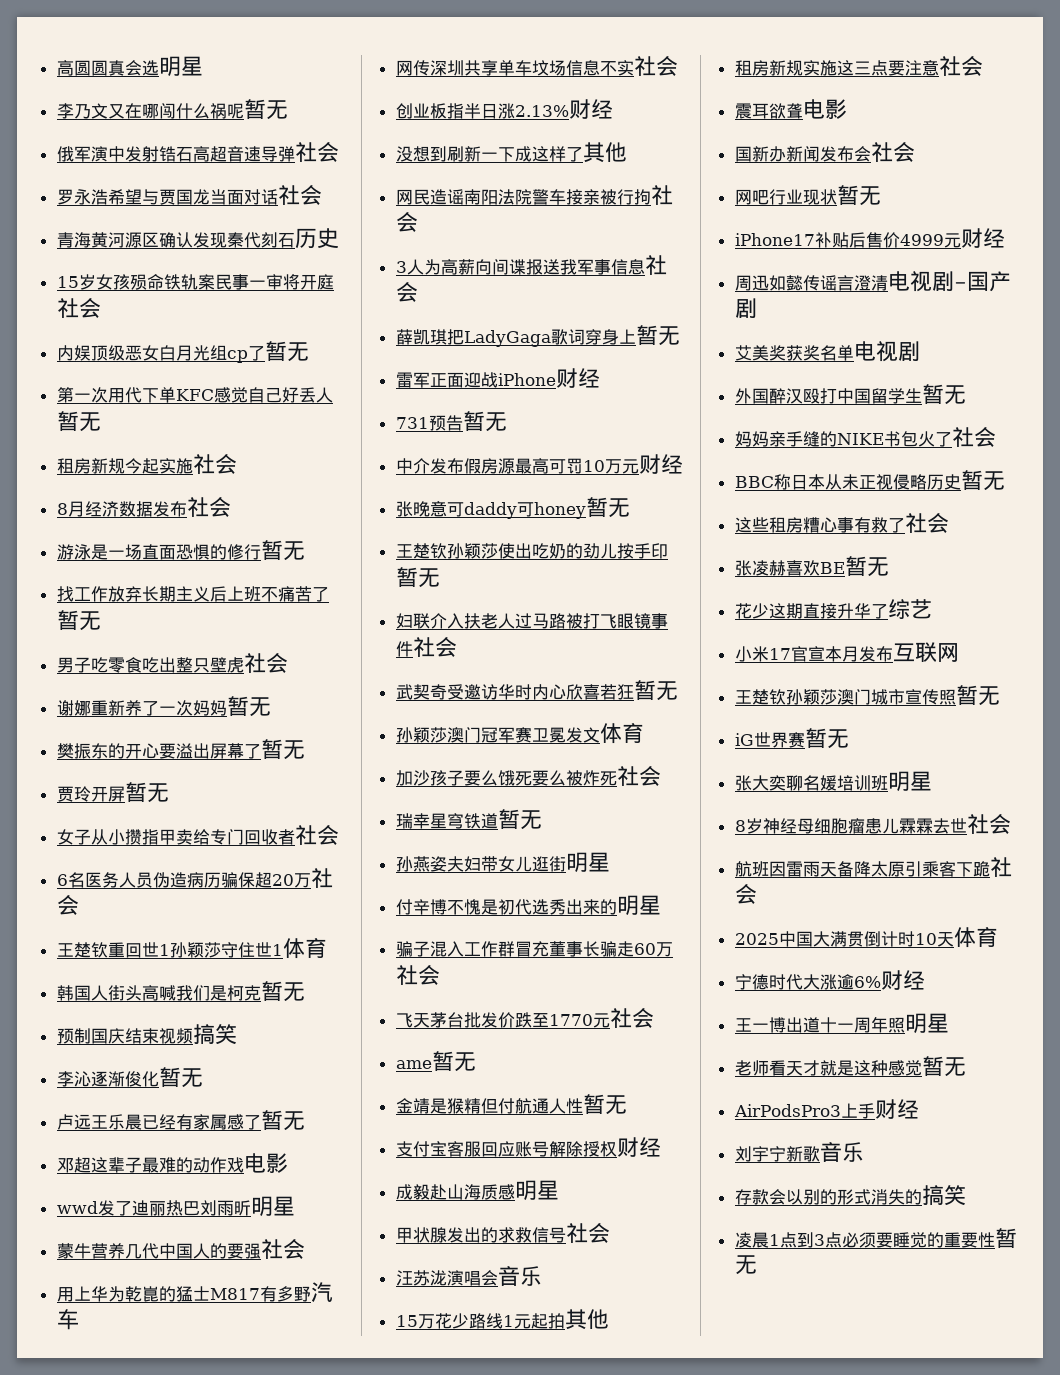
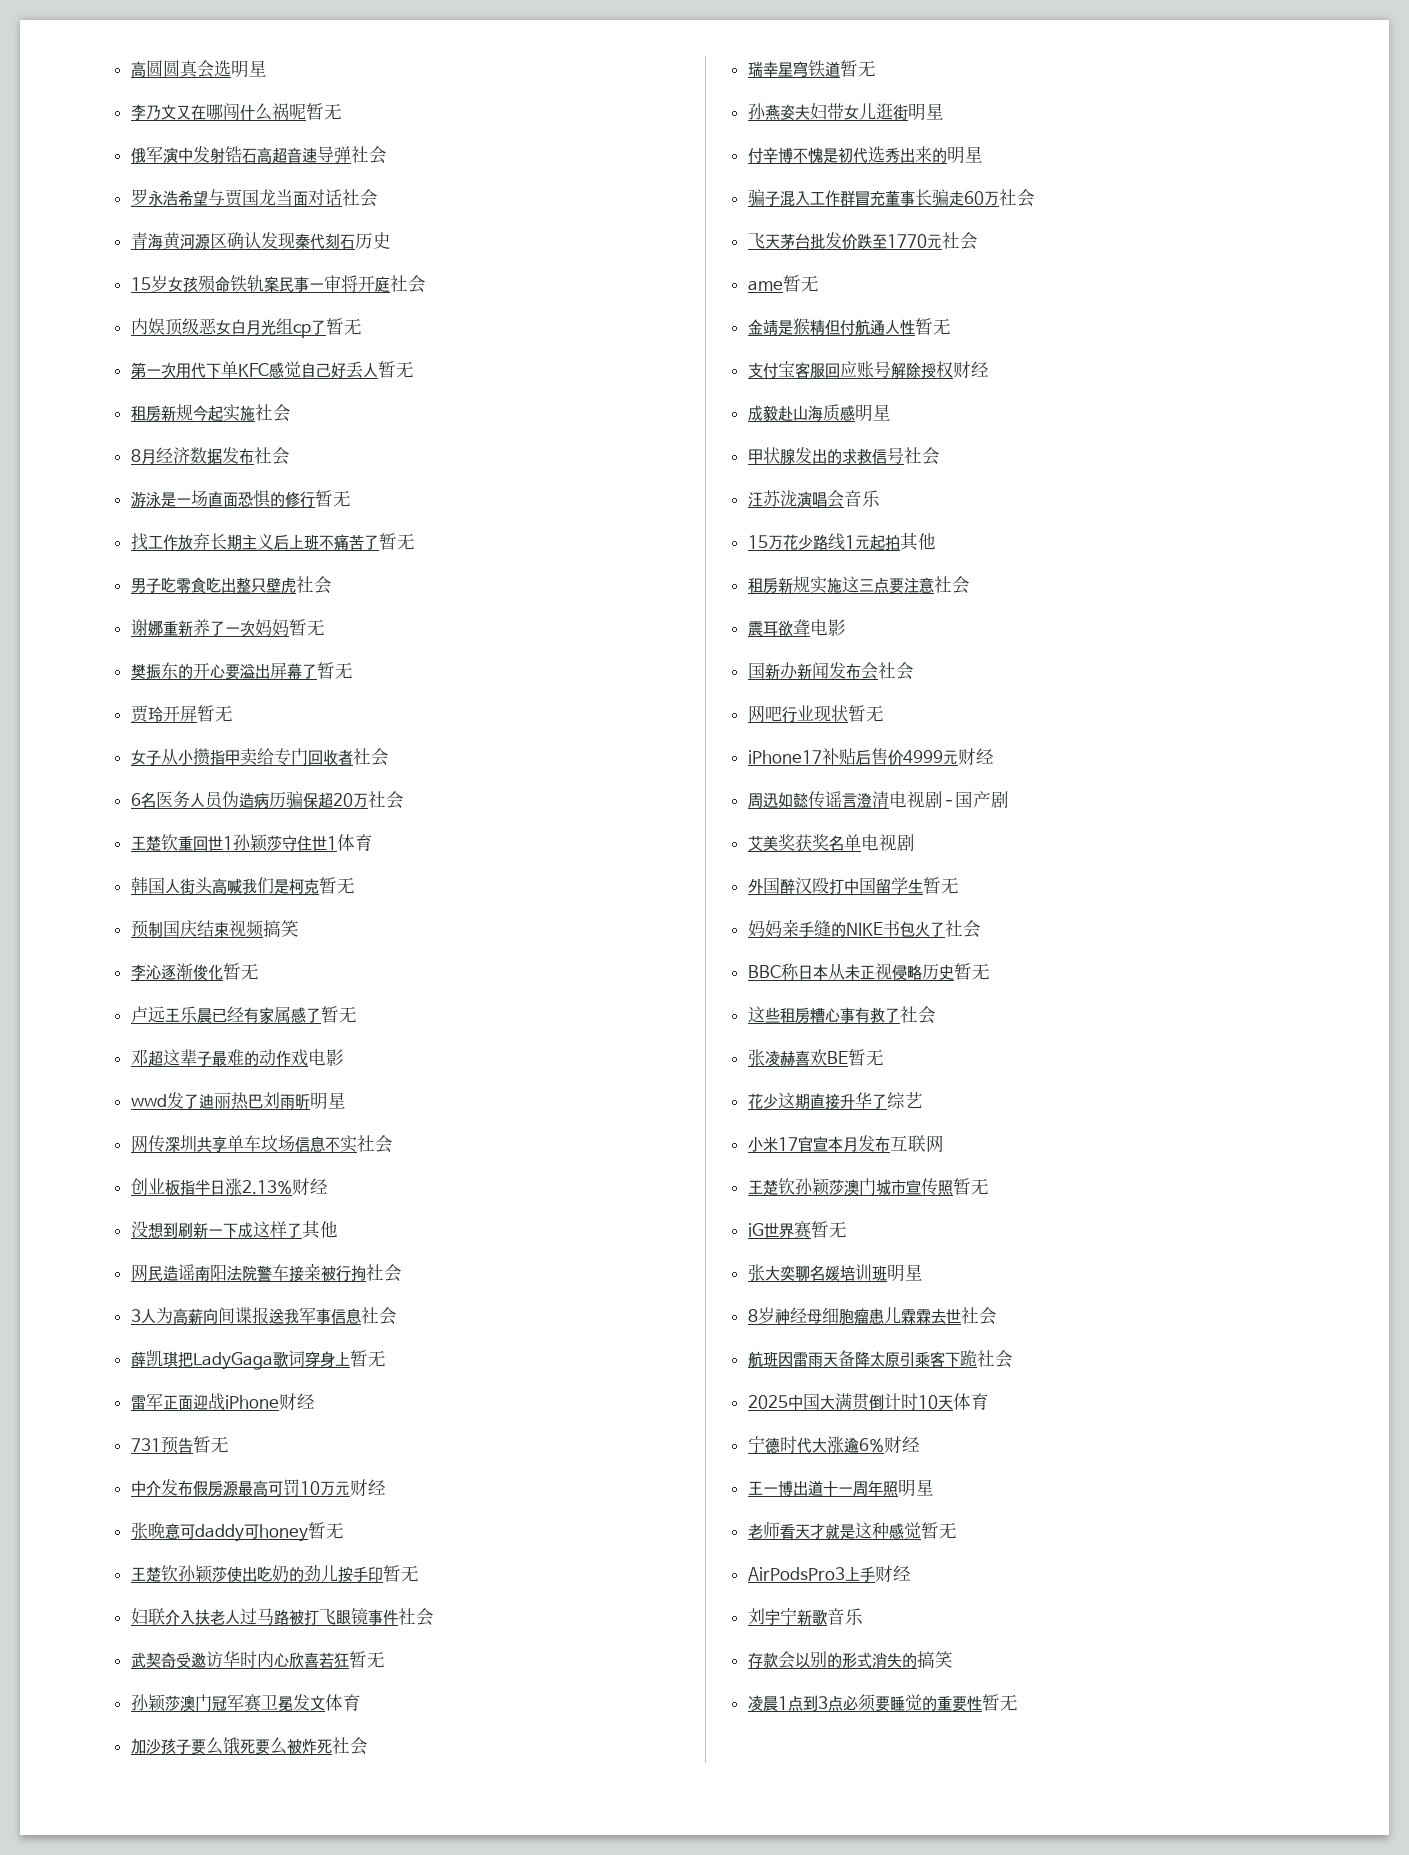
- 蒙牛营养几代中国人的要强社会
- 用上华为乾崑的猛士M817有多野汽车

